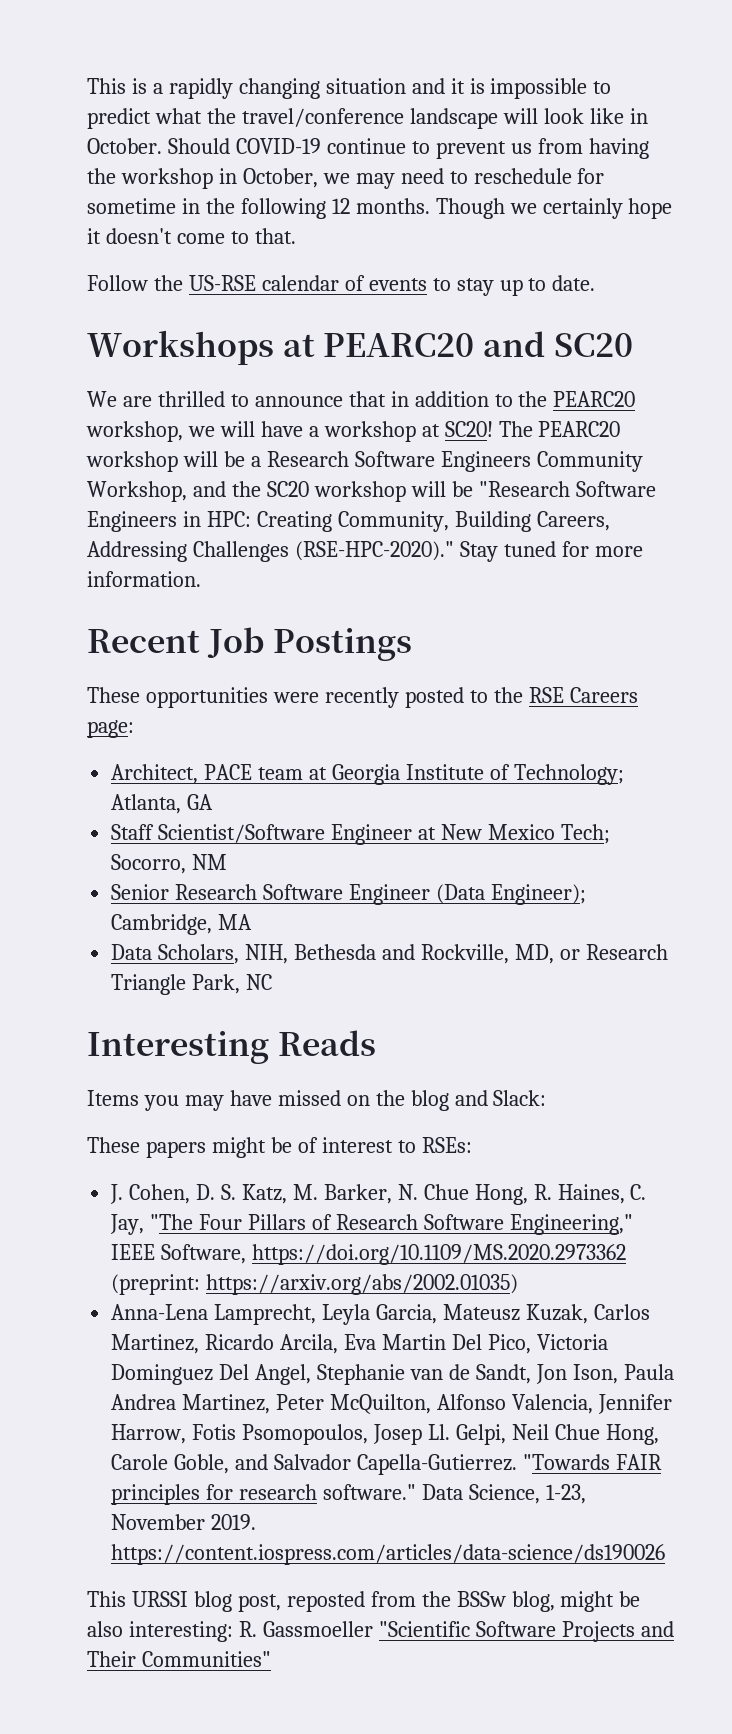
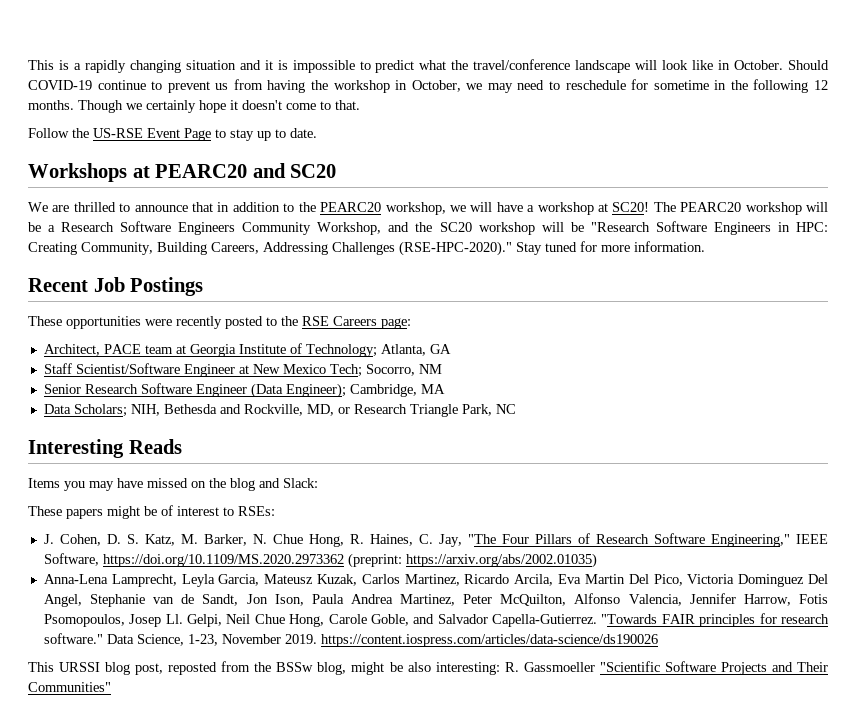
- Follow the US-RSE calendar of events to stay up to date.
+ Follow the US-RSE Event Page to stay up to date.
- Data Scholars, NIH, Bethesda and Rockville, MD, or Research Triangle Park, NC
+ Data Scholars; NIH, Bethesda and Rockville, MD, or Research Triangle Park, NC

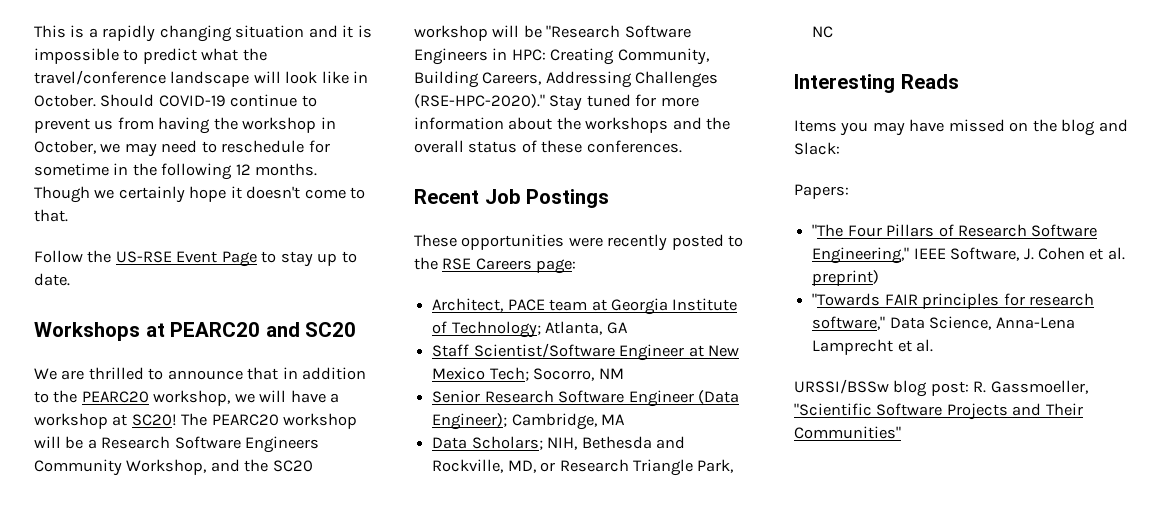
- Stay tuned for more information.
+ Stay tuned for more information about the workshops and the overall status of these conferences.
- These papers might be of interest to RSEs:
- J. Cohen, D. S. Katz, M. Barker, N. Chue Hong, R. Haines, C. Jay, "The Four Pillars of Research Software Engineering," IEEE Software, https://doi.org/10.1109/MS.2020.2973362 (preprint: https://arxiv.org/abs/2002.01035)
- Anna-Lena Lamprecht, Leyla Garcia, Mateusz Kuzak, Carlos Martinez, Ricardo Arcila, Eva Martin Del Pico, Victoria Dominguez Del Angel, Stephanie van de Sandt, Jon Ison, Paula Andrea Martinez, Peter McQuilton, Alfonso Valencia, Jennifer Harrow, Fotis Psomopoulos, Josep Ll. Gelpi, Neil Chue Hong, Carole Goble, and Salvador Capella-Gutierrez. "Towards FAIR principles for research software." Data Science, 1-23, November 2019. https://content.iospress.com/articles/data-science/ds190026
- This URSSI blog post, reposted from the BSSw blog, might be also interesting: R. Gassmoeller "Scientific Software Projects and Their Communities"
+ Papers:
+ "The Four Pillars of Research Software Engineering," IEEE Software, J. Cohen et al. preprint)
+ "Towards FAIR principles for research software," Data Science, Anna-Lena Lamprecht et al.
+ URSSI/BSSw blog post: R. Gassmoeller, "Scientific Software Projects and Their Communities"

